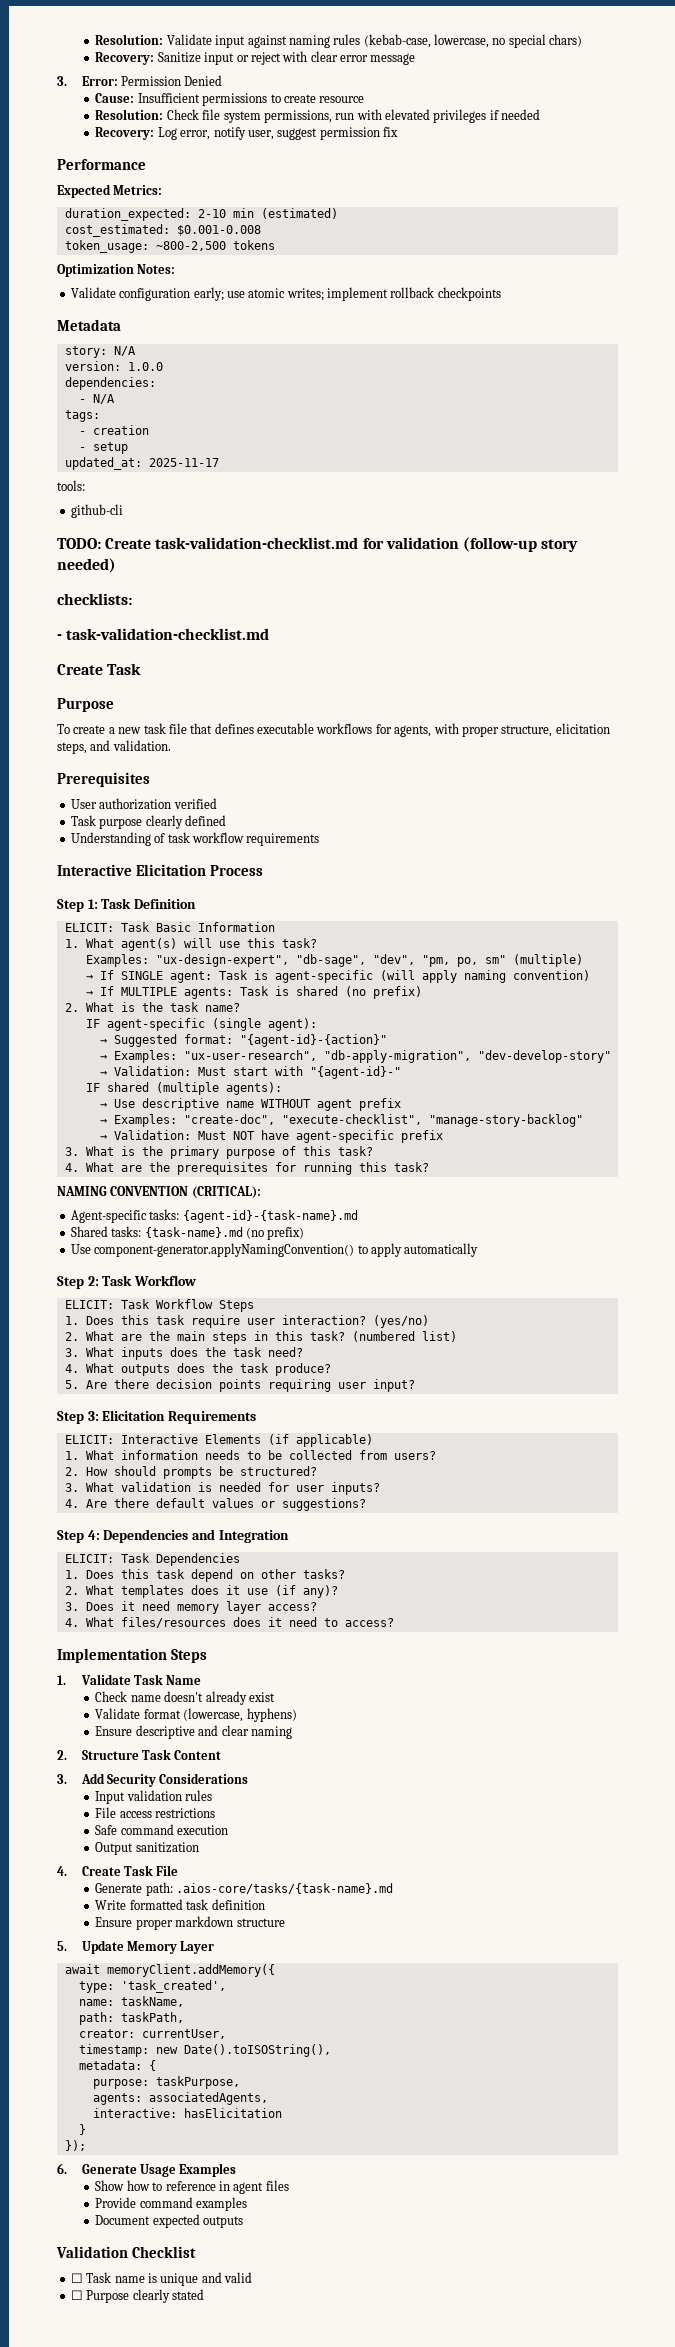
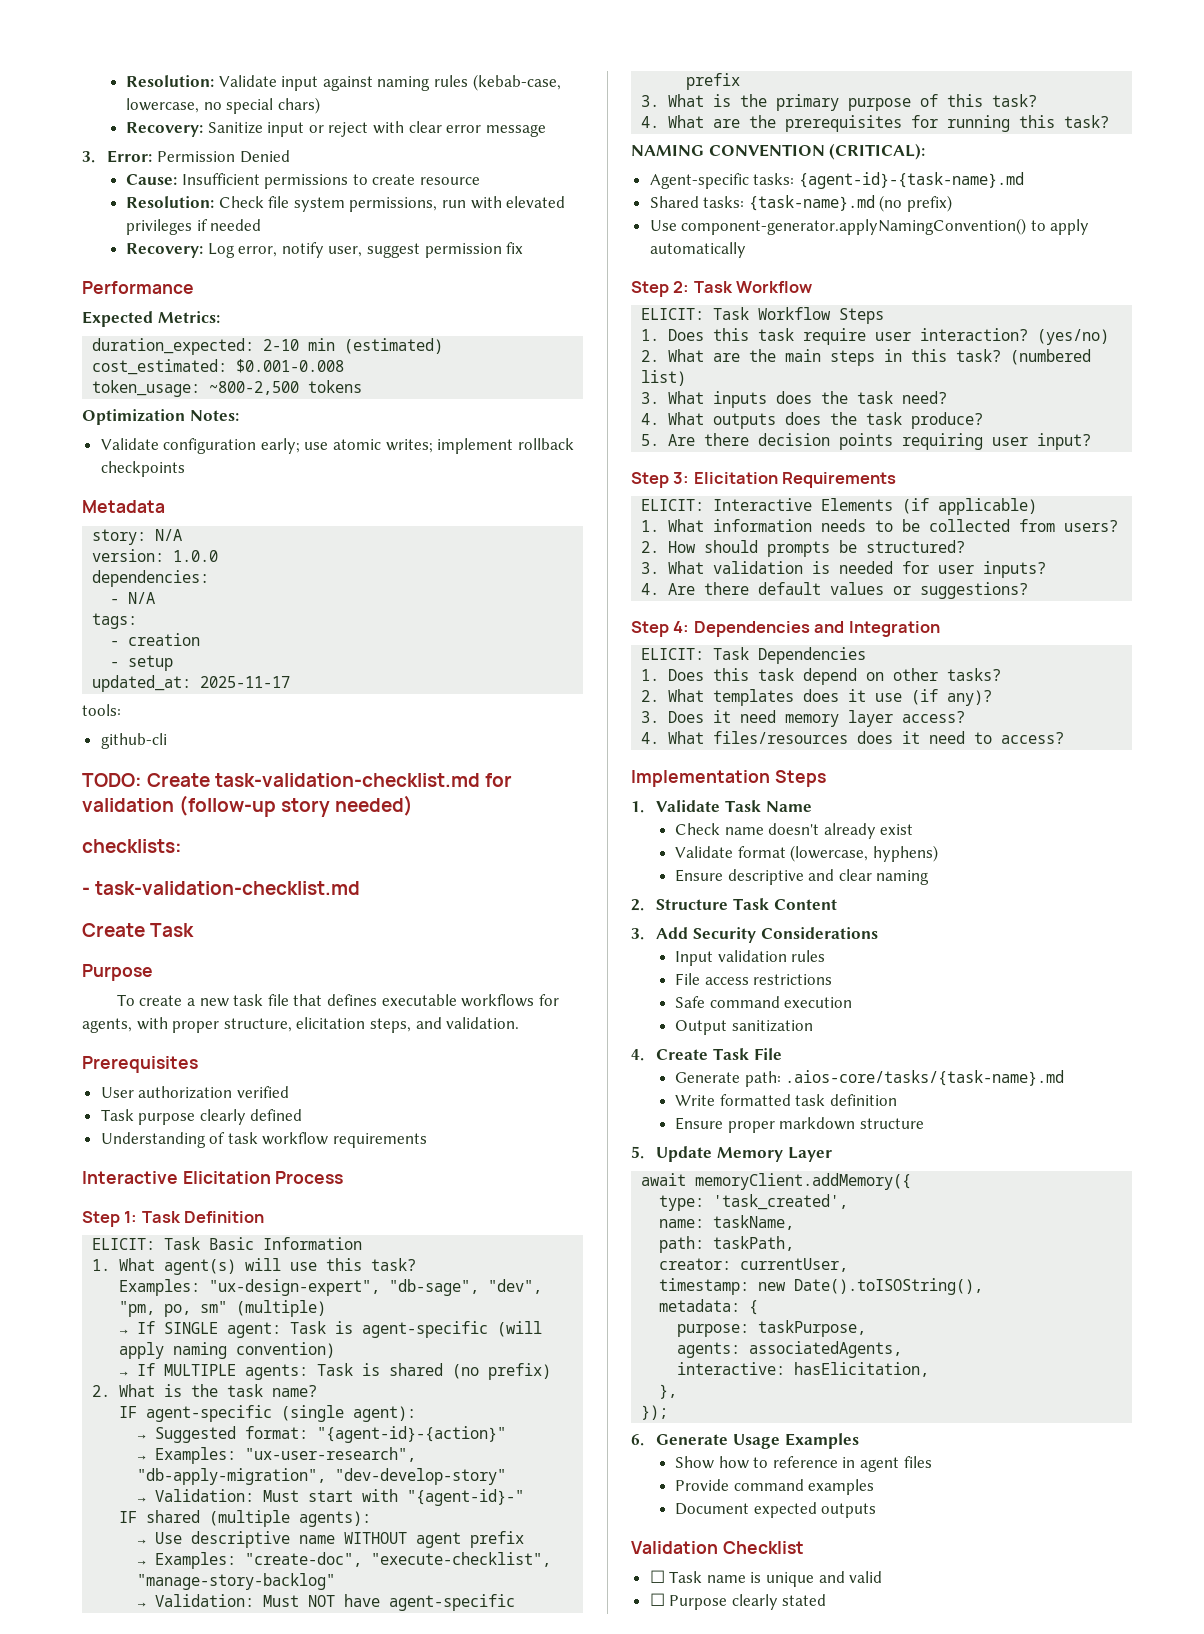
- interactive: hasElicitation
- }
+ interactive: hasElicitation,
+ },

